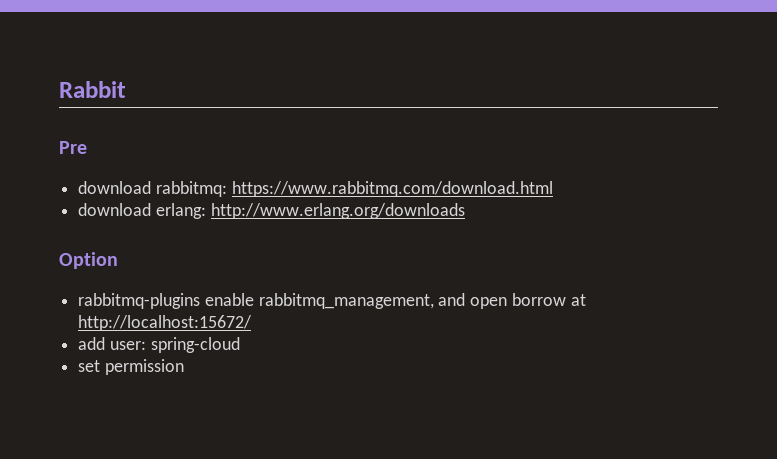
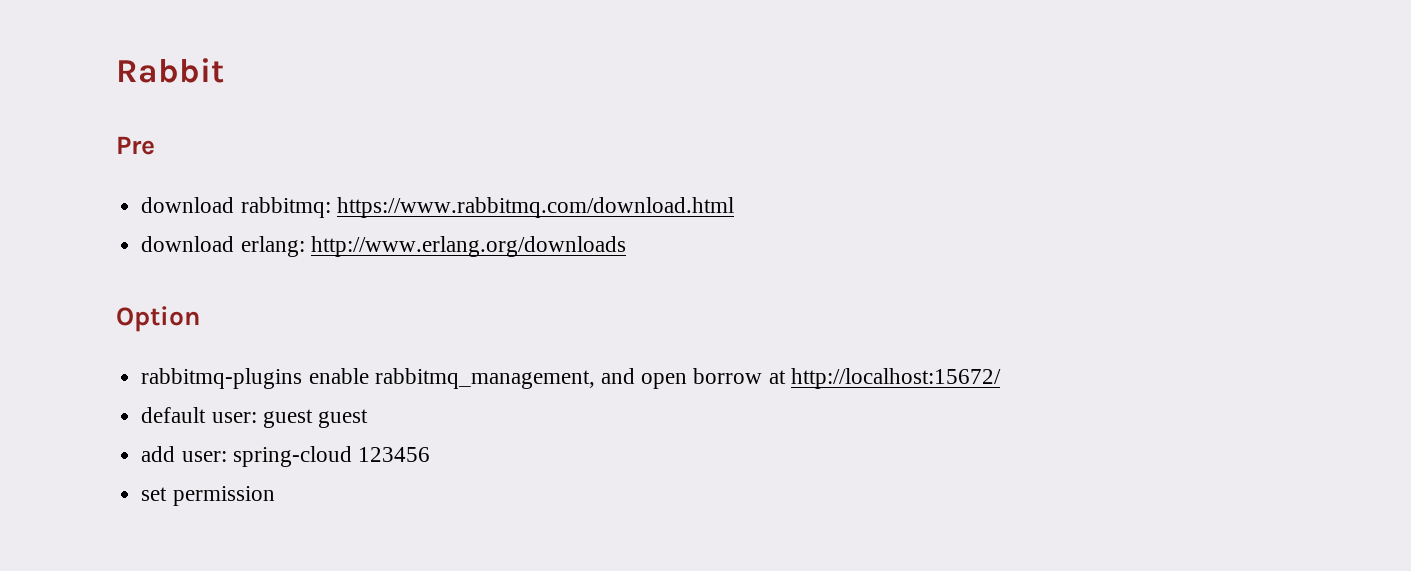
+ default user: guest guest
- add user: spring-cloud
+ add user: spring-cloud 123456

